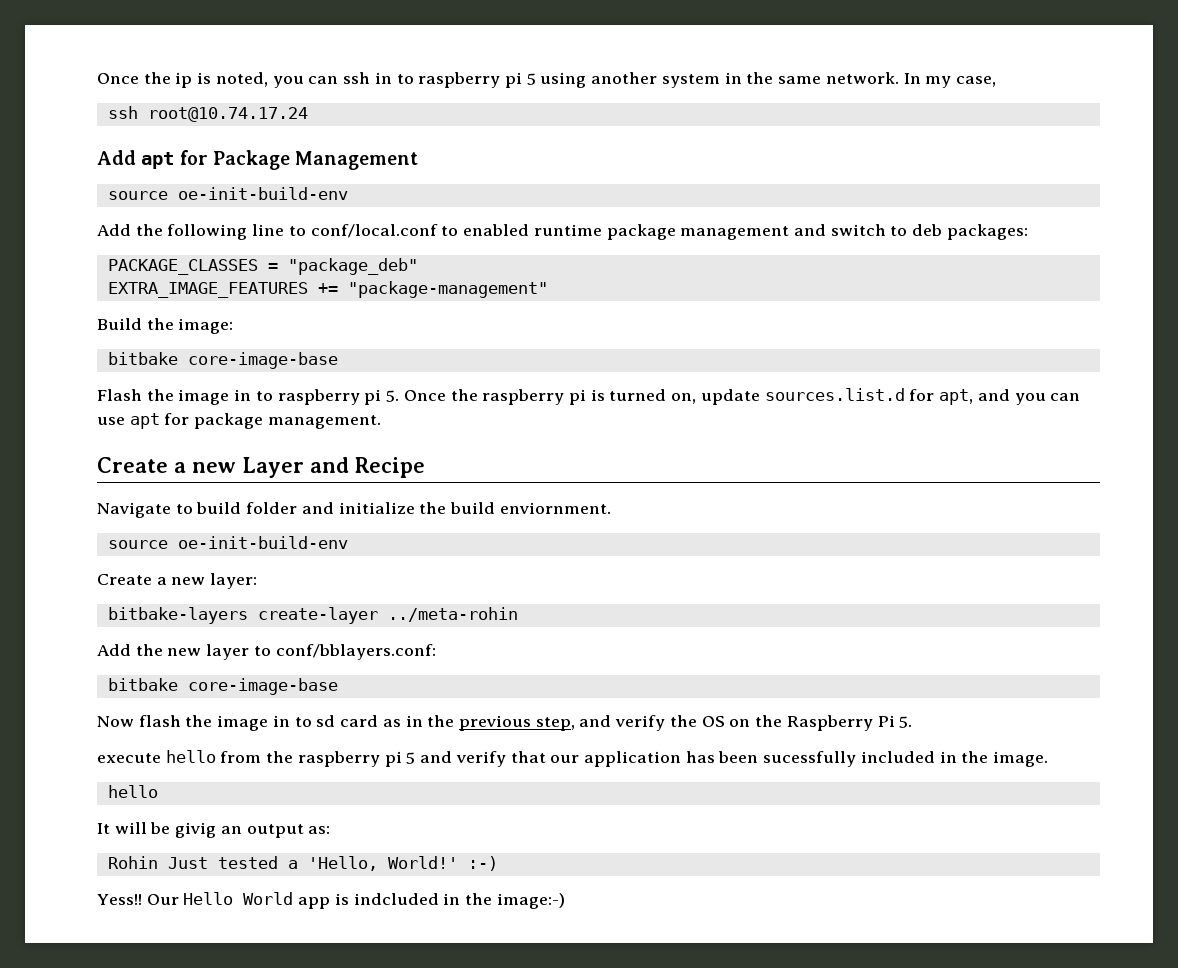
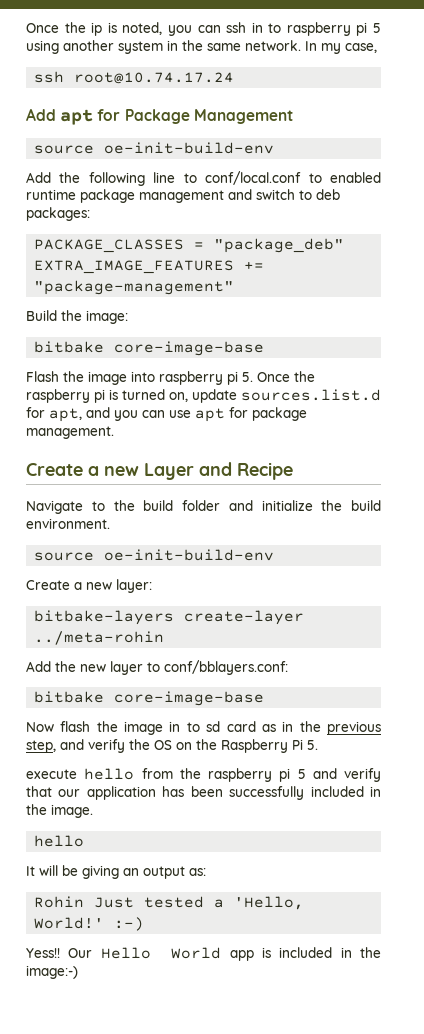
- Flash the image in to raspberry pi 5. Once the raspberry pi is turned on, update sources.list.d for apt, and you can use apt for package management.
+ Flash the image into raspberry pi 5. Once the raspberry pi is turned on, update sources.list.d for apt, and you can use apt for package management.
- Navigate to build folder and initialize the build enviornment.
+ Navigate to the build folder and initialize the build environment.
- execute hello from the raspberry pi 5 and verify that our application has been sucessfully included in the image.
+ execute hello from the raspberry pi 5 and verify that our application has been successfully included in the image.
- It will be givig an output as:
+ It will be giving an output as:
- Our Hello World app is indcluded in the image:-)
+ Our Hello World app is included in the image:-)

